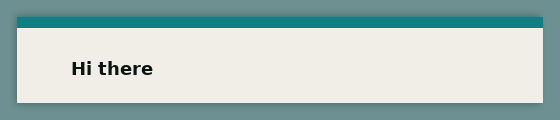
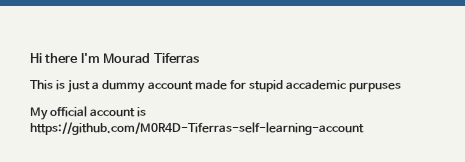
- Hi there
+ Hi there I'm Mourad Tiferras
+ This is just a dummy account made for stupid accademic purpuses
+ My official account is https://github.com/M0R4D-Tiferras-self-learning-account

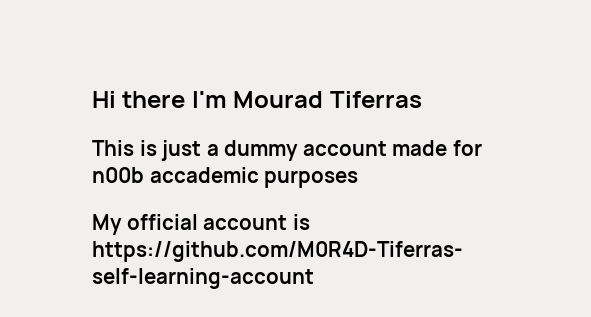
- This is just a dummy account made for stupid accademic purpuses
+ This is just a dummy account made for n00b accademic purposes

